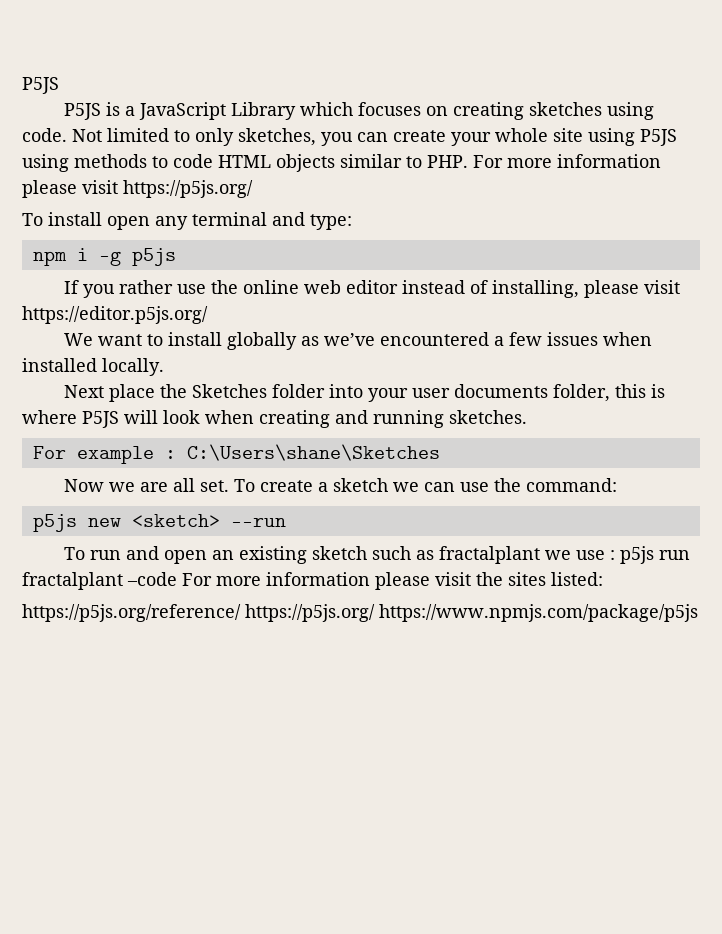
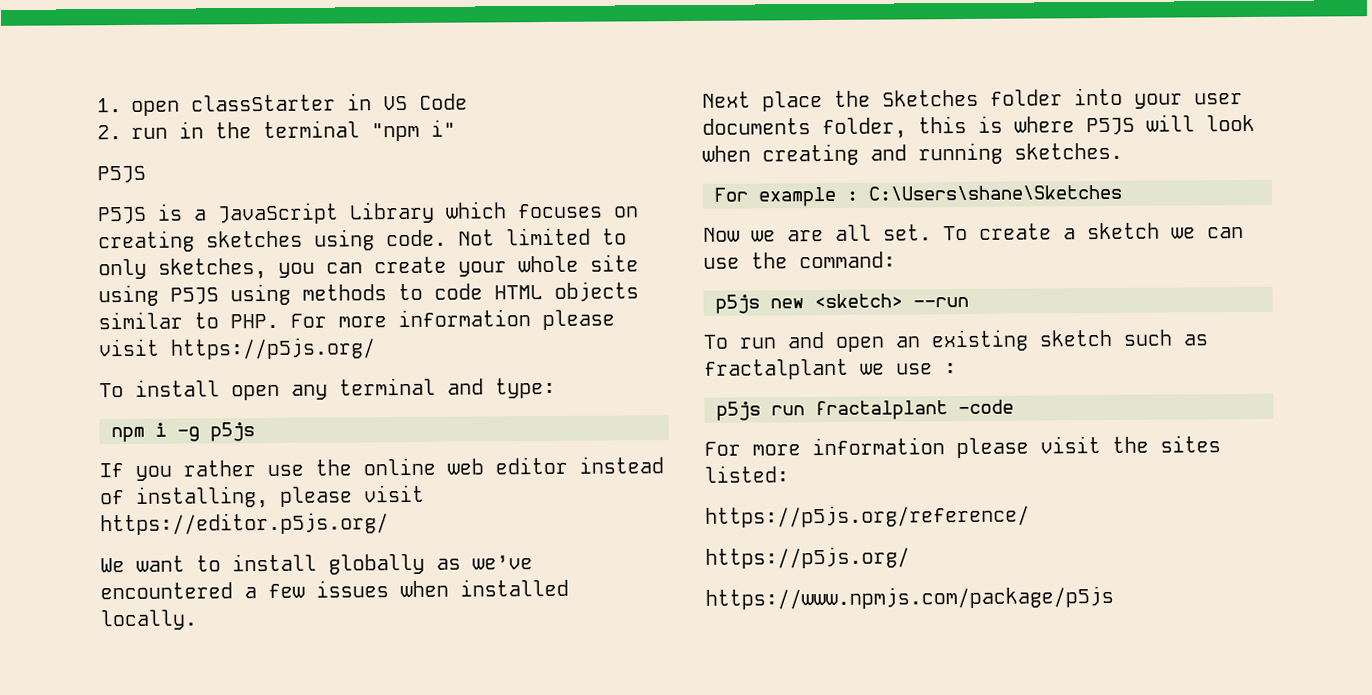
+ 1. open classStarter in VS Code
+ 2. run in the terminal "npm i"
- To run and open an existing sketch such as fractalplant we use : p5js run fractalplant –code For more information please visit the sites listed:
+ To run and open an existing sketch such as fractalplant we use :
+ p5js run fractalplant –code
+ For more information please visit the sites listed:
- https://p5js.org/reference/ https://p5js.org/ https://www.npmjs.com/package/p5js
+ https://p5js.org/reference/
+ https://p5js.org/
+ https://www.npmjs.com/package/p5js

